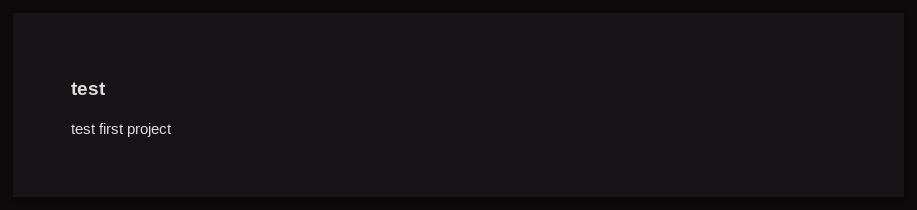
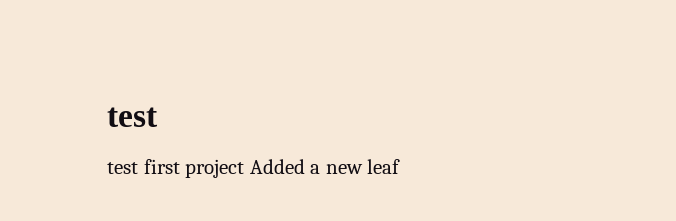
- test first project
+ test first project Added a new leaf

